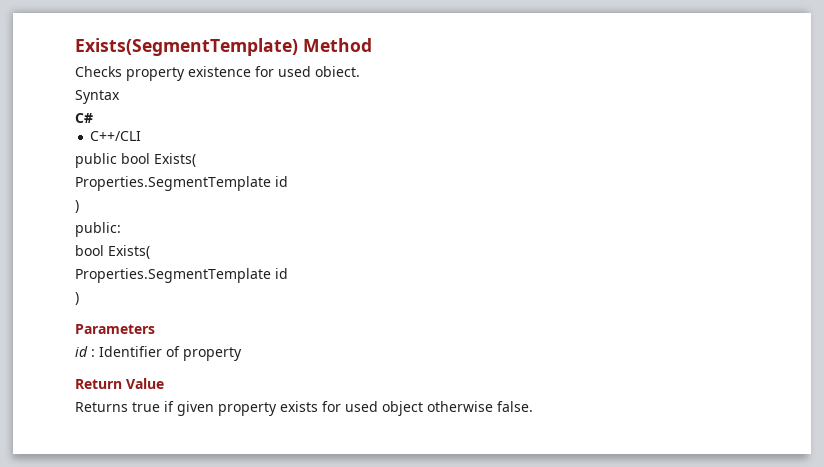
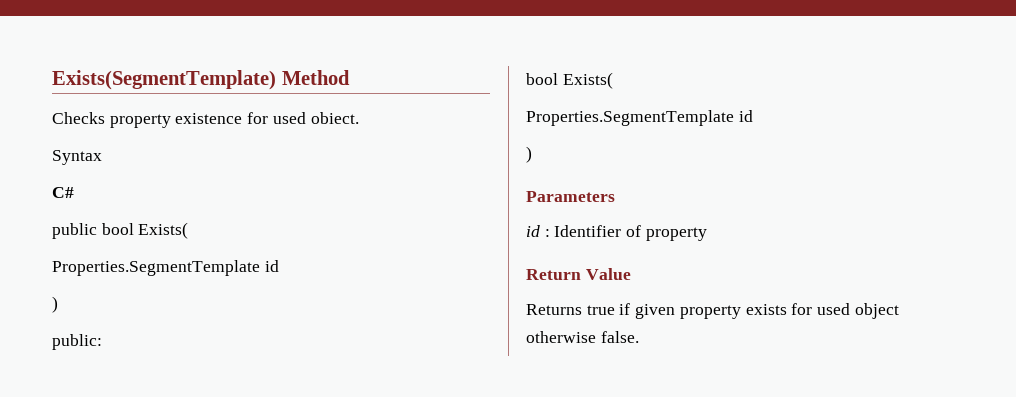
- C++/CLI

